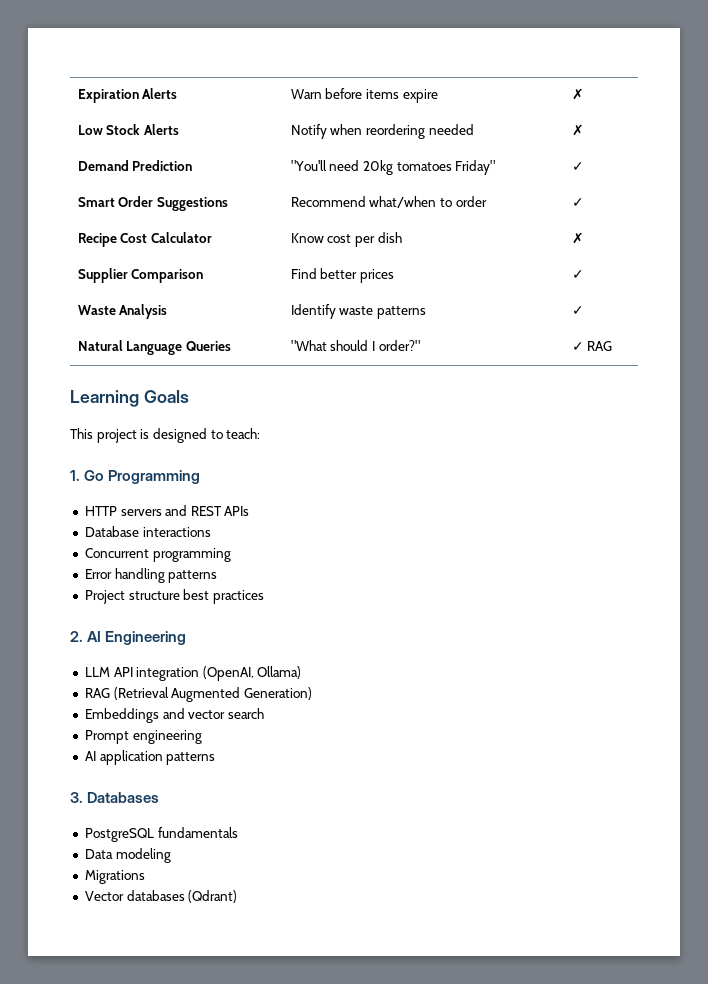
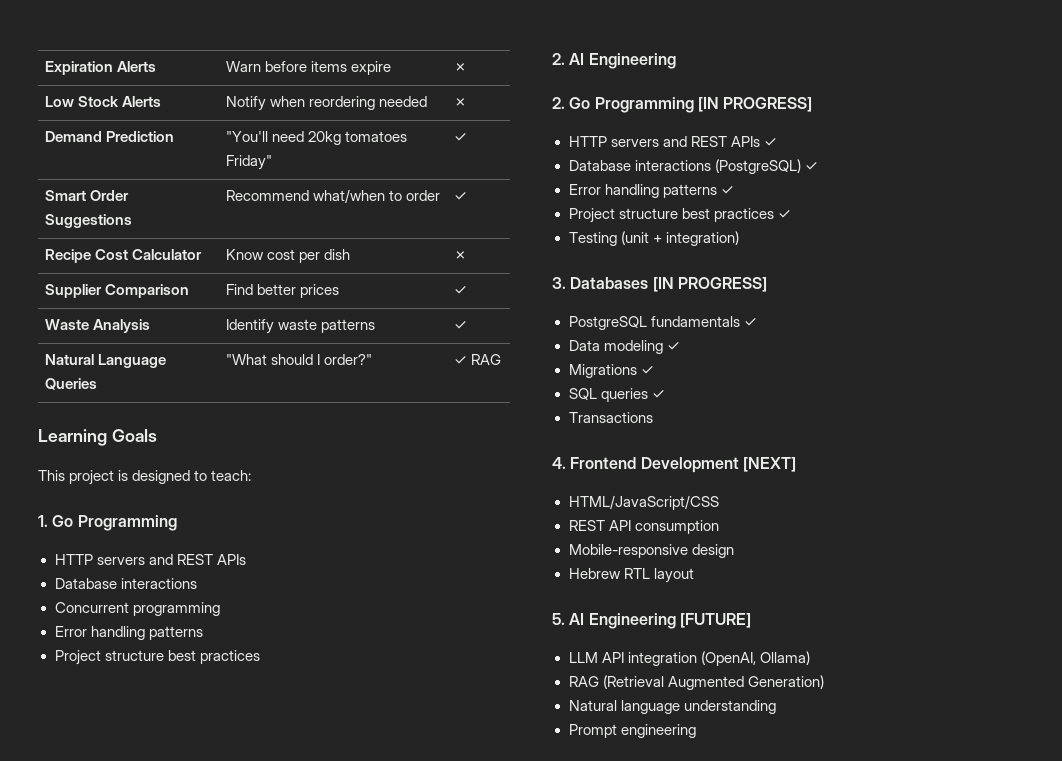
+ 2. Go Programming [IN PROGRESS]
+ HTTP servers and REST APIs ✓
+ Database interactions (PostgreSQL) ✓
+ Error handling patterns ✓
+ Project structure best practices ✓
+ Testing (unit + integration)
+ 3. Databases [IN PROGRESS]
+ PostgreSQL fundamentals ✓
+ Data modeling ✓
+ Migrations ✓
+ SQL queries ✓
+ Transactions
+ 4. Frontend Development [NEXT]
+ HTML/JavaScript/CSS
+ REST API consumption
+ Mobile-responsive design
+ Hebrew RTL layout
+ 5. AI Engineering [FUTURE]
- Embeddings and vector search
+ Natural language understanding
  Prompt engineering
- AI application patterns
- 3. Databases
- PostgreSQL fundamentals
- Data modeling
- Migrations
- Vector databases (Qdrant)

